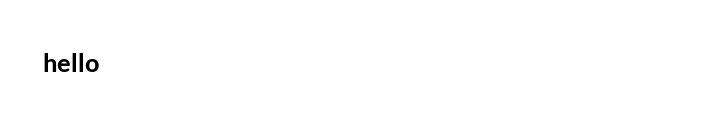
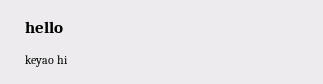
+ keyao hi

